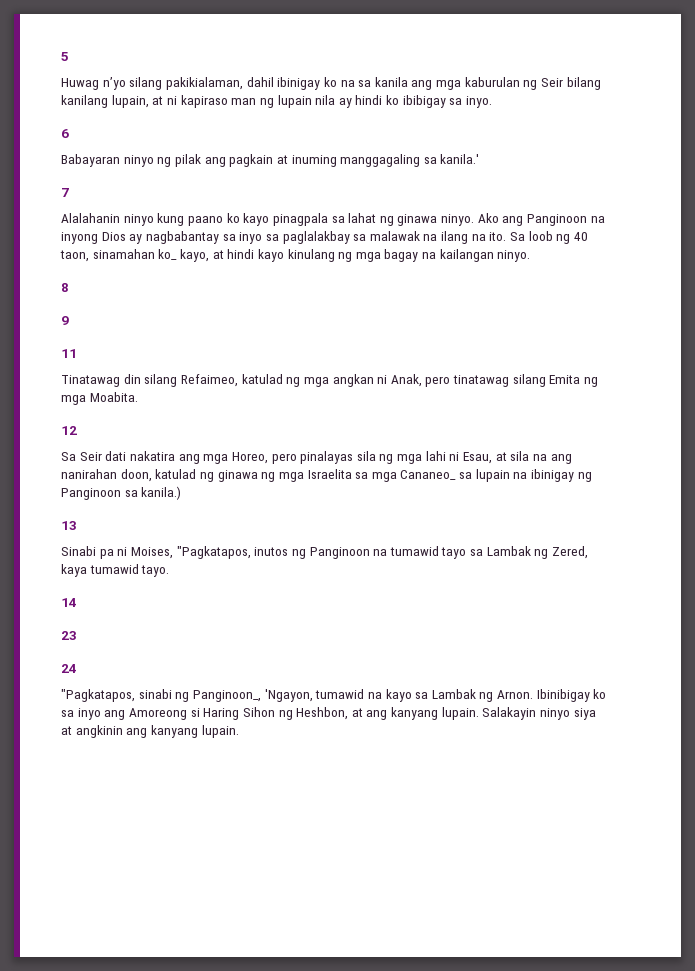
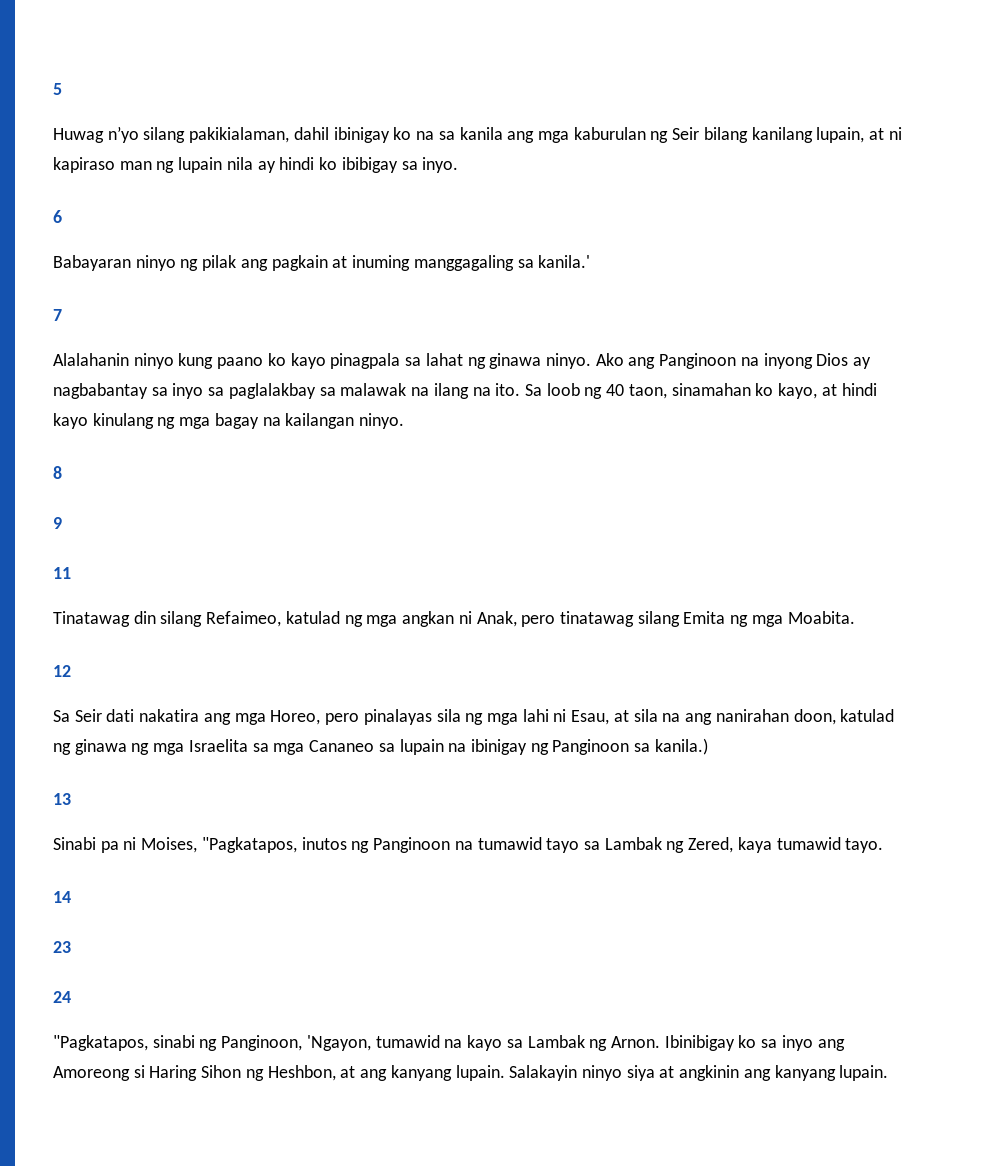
- Sa loob ng 40 taon, sinamahan ko_ kayo, at hindi kayo kinulang ng mga bagay na kailangan ninyo.
+ Sa loob ng 40 taon, sinamahan ko kayo, at hindi kayo kinulang ng mga bagay na kailangan ninyo.
- Sa Seir dati nakatira ang mga Horeo, pero pinalayas sila ng mga lahi ni Esau, at sila na ang nanirahan doon, katulad ng ginawa ng mga Israelita sa mga Cananeo_ sa lupain na ibinigay ng Panginoon sa kanila.)
+ Sa Seir dati nakatira ang mga Horeo, pero pinalayas sila ng mga lahi ni Esau, at sila na ang nanirahan doon, katulad ng ginawa ng mga Israelita sa mga Cananeo sa lupain na ibinigay ng Panginoon sa kanila.)
- "Pagkatapos, sinabi ng Panginoon_, 'Ngayon, tumawid na kayo sa Lambak ng Arnon.
+ "Pagkatapos, sinabi ng Panginoon, 'Ngayon, tumawid na kayo sa Lambak ng Arnon.

